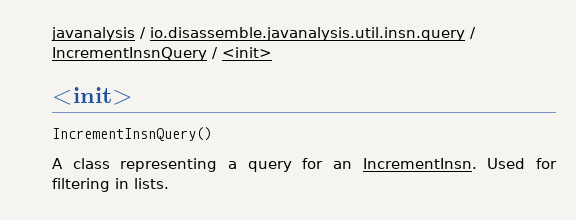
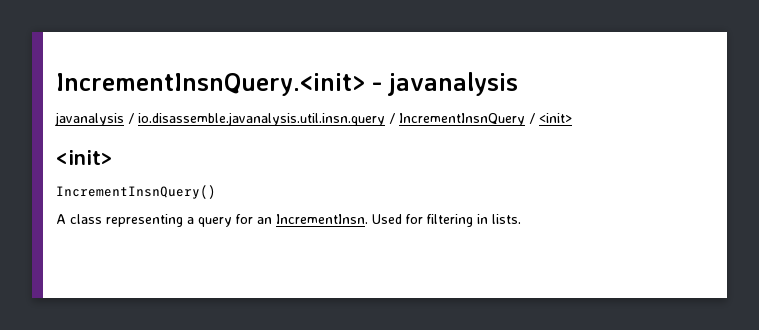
+ IncrementInsnQuery.<init> - javanalysis

